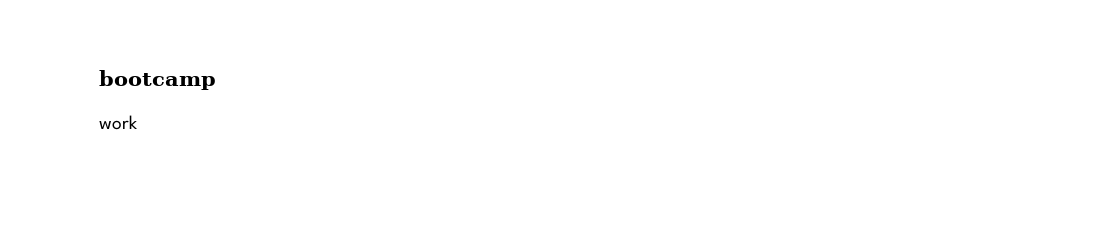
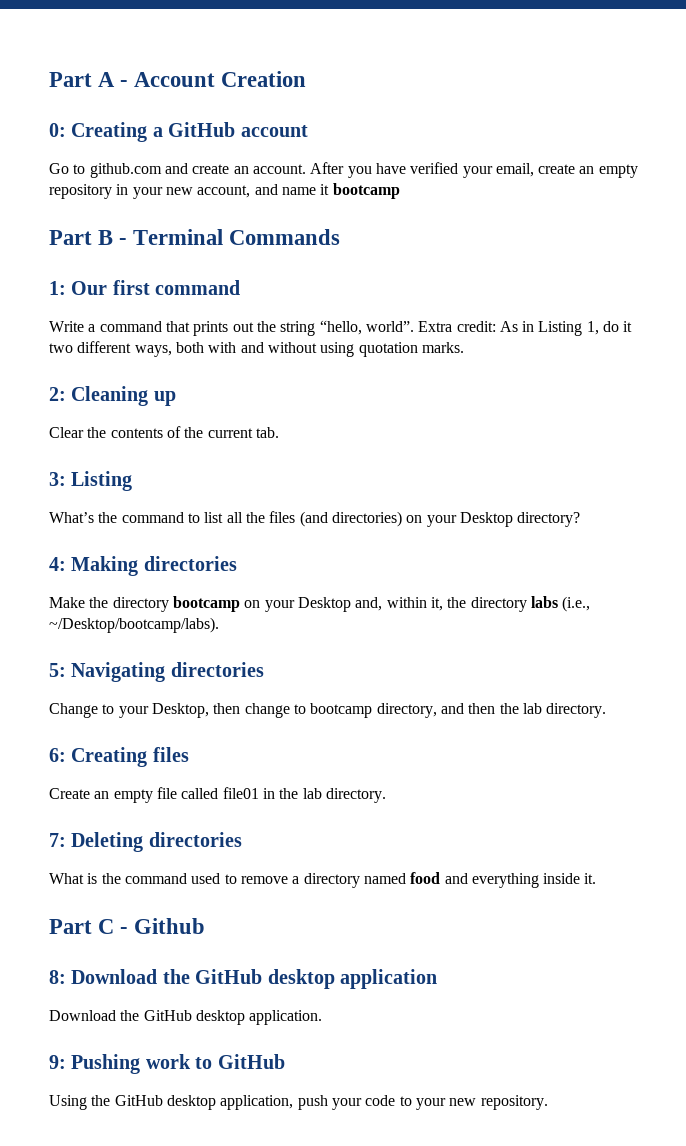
- bootcamp
- work
+ Part A - Account Creation
+ 0: Creating a GitHub account
+ Go to github.com and create an account. After you have verified your email, create an empty repository in your new account, and name it bootcamp
+ Part B - Terminal Commands
+ 1: Our first command
+ Write a command that prints out the string “hello, world”. Extra credit: As in Listing 1, do it two different ways, both with and without using quotation marks.
+ 2: Cleaning up
+ Clear the contents of the current tab.
+ 3: Listing
+ What’s the command to list all the files (and directories) on your Desktop directory?
+ 4: Making directories
+ Make the directory bootcamp on your Desktop and, within it, the directory labs (i.e., ~/Desktop/bootcamp/labs).
+ 5: Navigating directories
+ Change to your Desktop, then change to bootcamp directory, and then the lab directory.
+ 6: Creating files
+ Create an empty file called file01 in the lab directory.
+ 7: Deleting directories
+ What is the command used to remove a directory named food and everything inside it.
+ Part C - Github
+ 8: Download the GitHub desktop application
+ Download the GitHub desktop application.
+ 9: Pushing work to GitHub
+ Using the GitHub desktop application, push your code to your new repository.

